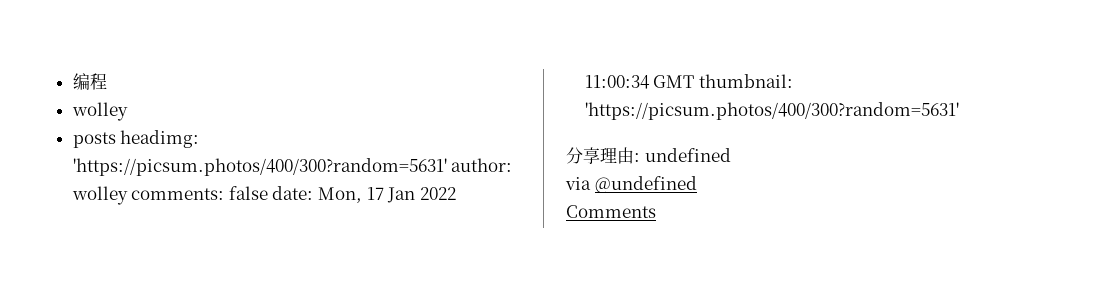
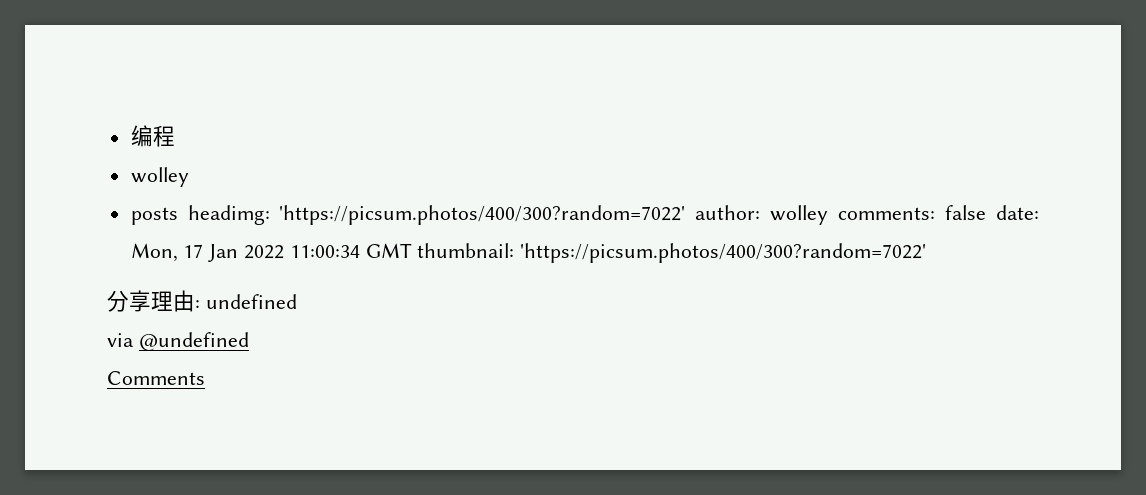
- posts headimg: 'https://picsum.photos/400/300?random=5631' author: wolley comments: false date: Mon, 17 Jan 2022 11:00:34 GMT thumbnail: 'https://picsum.photos/400/300?random=5631'
+ posts headimg: 'https://picsum.photos/400/300?random=7022' author: wolley comments: false date: Mon, 17 Jan 2022 11:00:34 GMT thumbnail: 'https://picsum.photos/400/300?random=7022'

